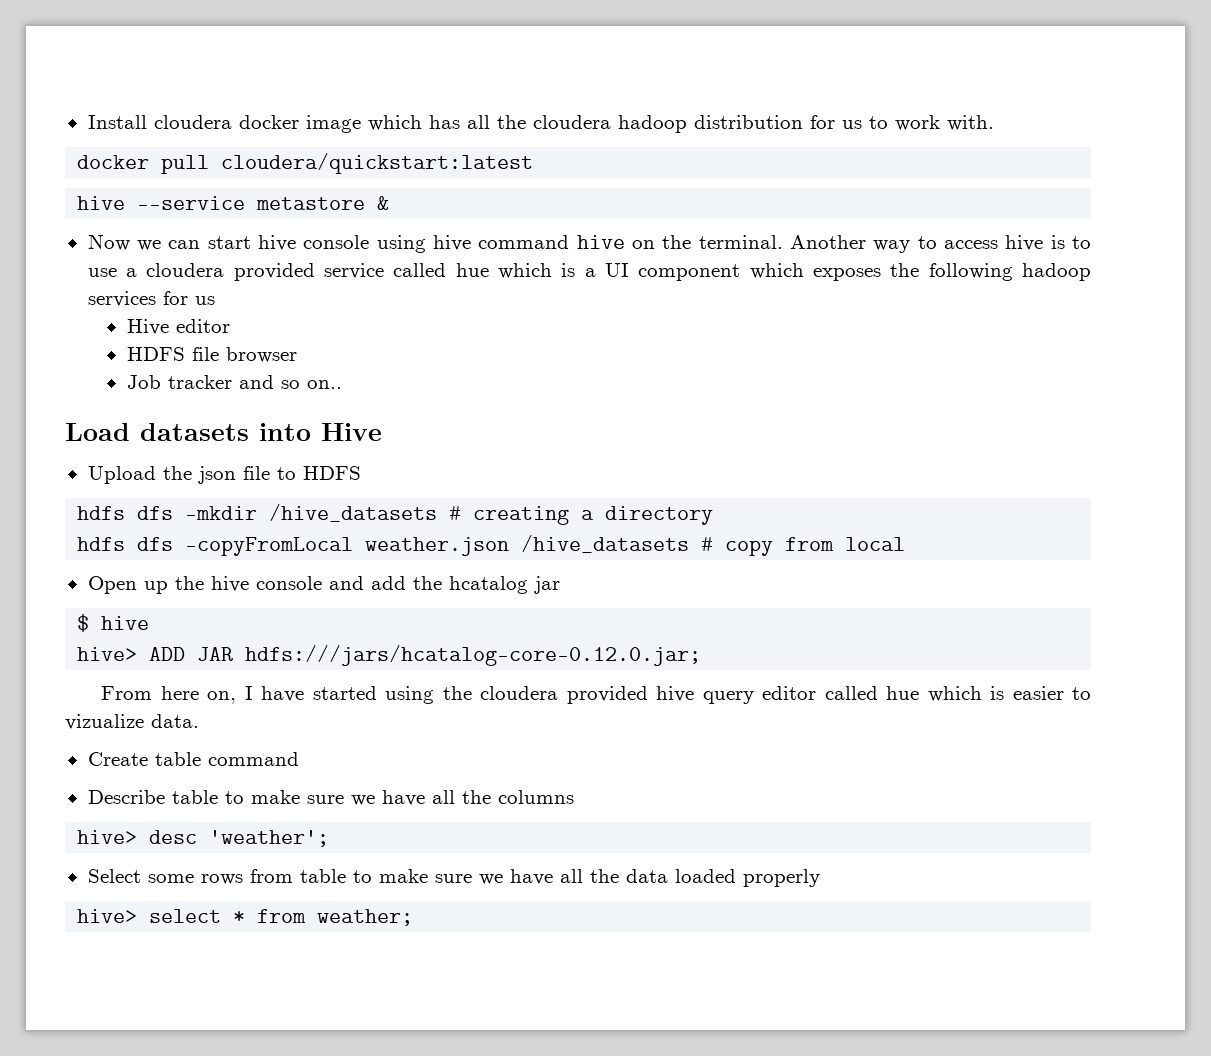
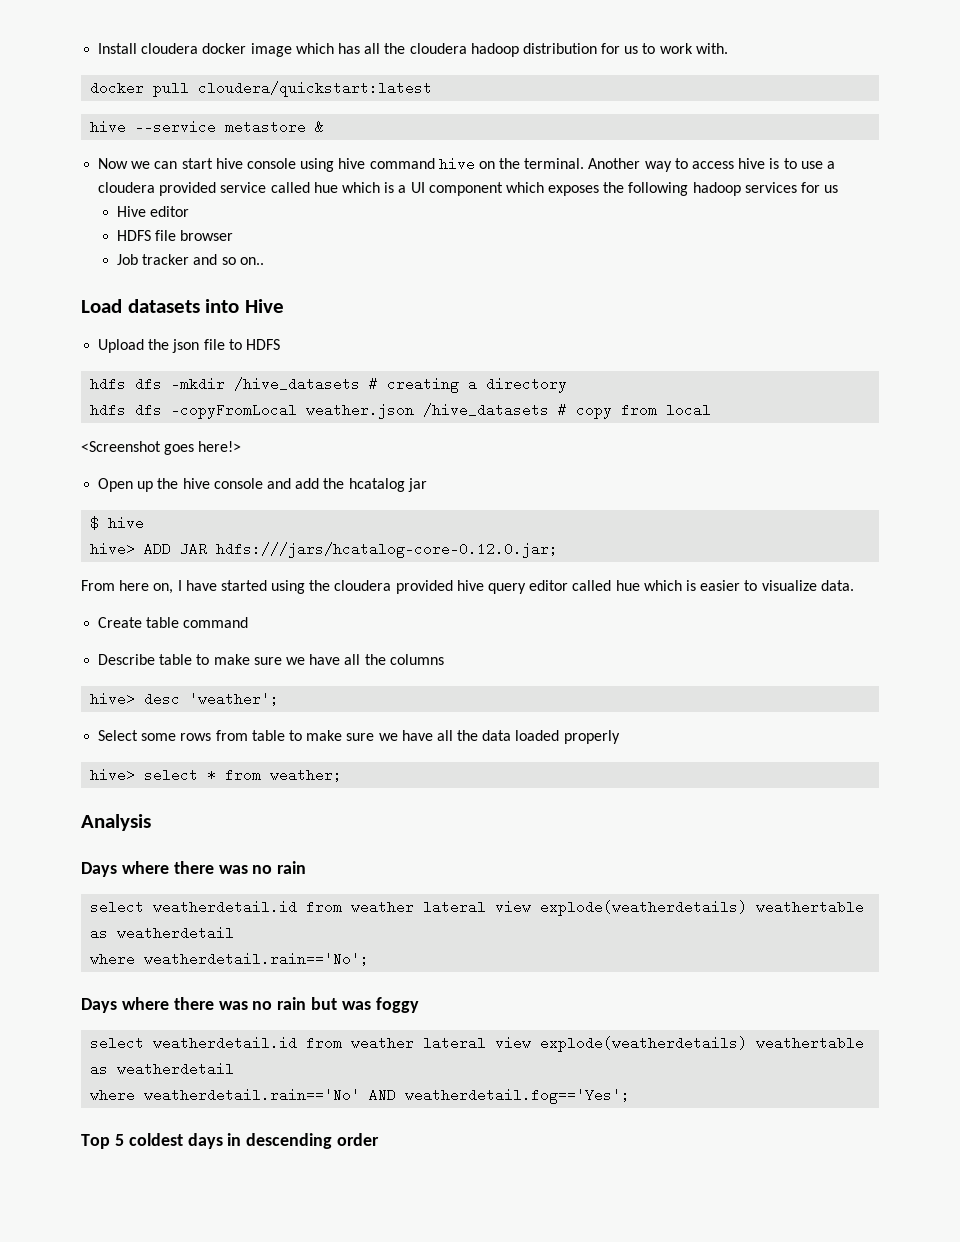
+ <Screenshot goes here!>
- From here on, I have started using the cloudera provided hive query editor called hue which is easier to vizualize data.
+ From here on, I have started using the cloudera provided hive query editor called hue which is easier to visualize data.
+ Analysis
+ Days where there was no rain
+ select weatherdetail.id from weather lateral view explode(weatherdetails) weathertable as weatherdetail
+ where weatherdetail.rain=='No';
+ Days where there was no rain but was foggy
+ select weatherdetail.id from weather lateral view explode(weatherdetails) weathertable as weatherdetail
+ where weatherdetail.rain=='No' AND weatherdetail.fog=='Yes';
+ Top 5 coldest days in descending order

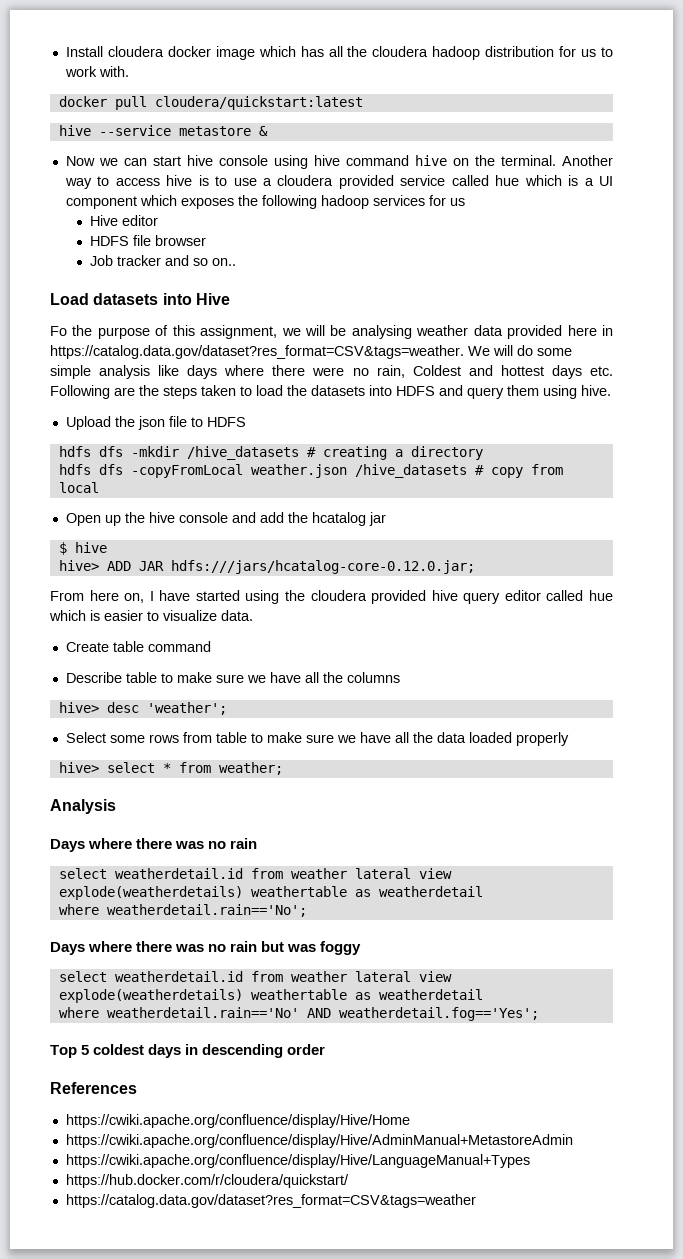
+ Fo the purpose of this assignment, we will be analysing weather data provided here in https://catalog.data.gov/dataset?res_format=CSV&tags=weather. We will do some simple analysis like days where there were no rain, Coldest and hottest days etc. Following are the steps taken to load the datasets into HDFS and query them using hive.
- <Screenshot goes here!>
+ References
+ https://cwiki.apache.org/confluence/display/Hive/Home
+ https://cwiki.apache.org/confluence/display/Hive/AdminManual+MetastoreAdmin
+ https://cwiki.apache.org/confluence/display/Hive/LanguageManual+Types
+ https://hub.docker.com/r/cloudera/quickstart/
+ https://catalog.data.gov/dataset?res_format=CSV&tags=weather

